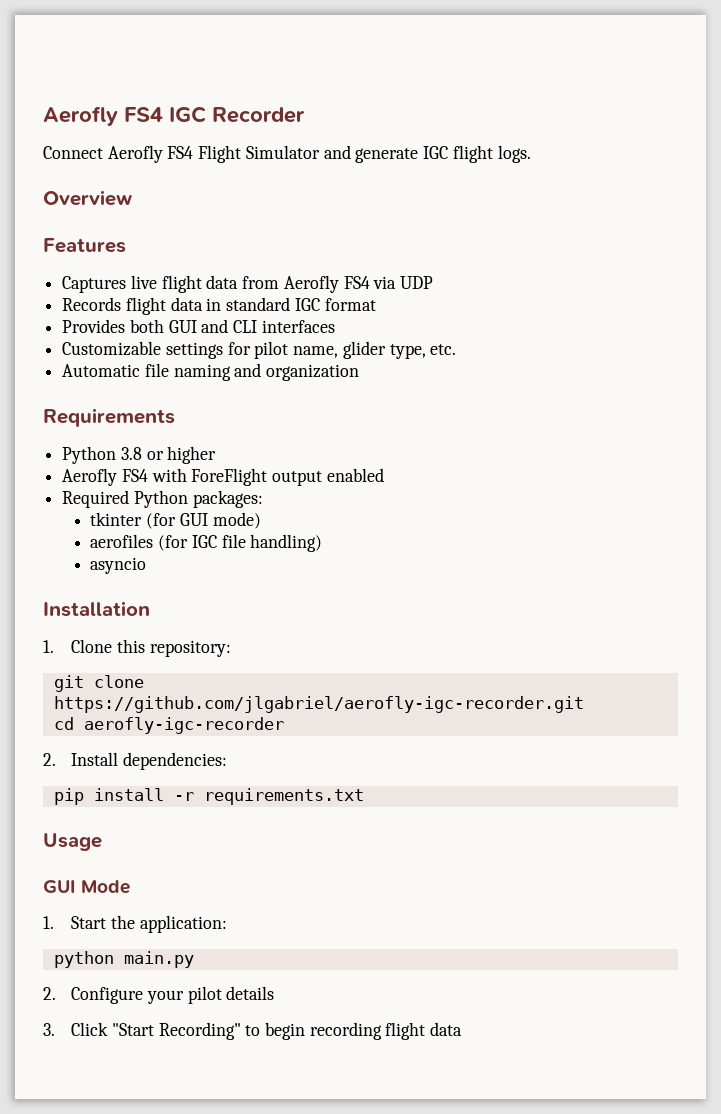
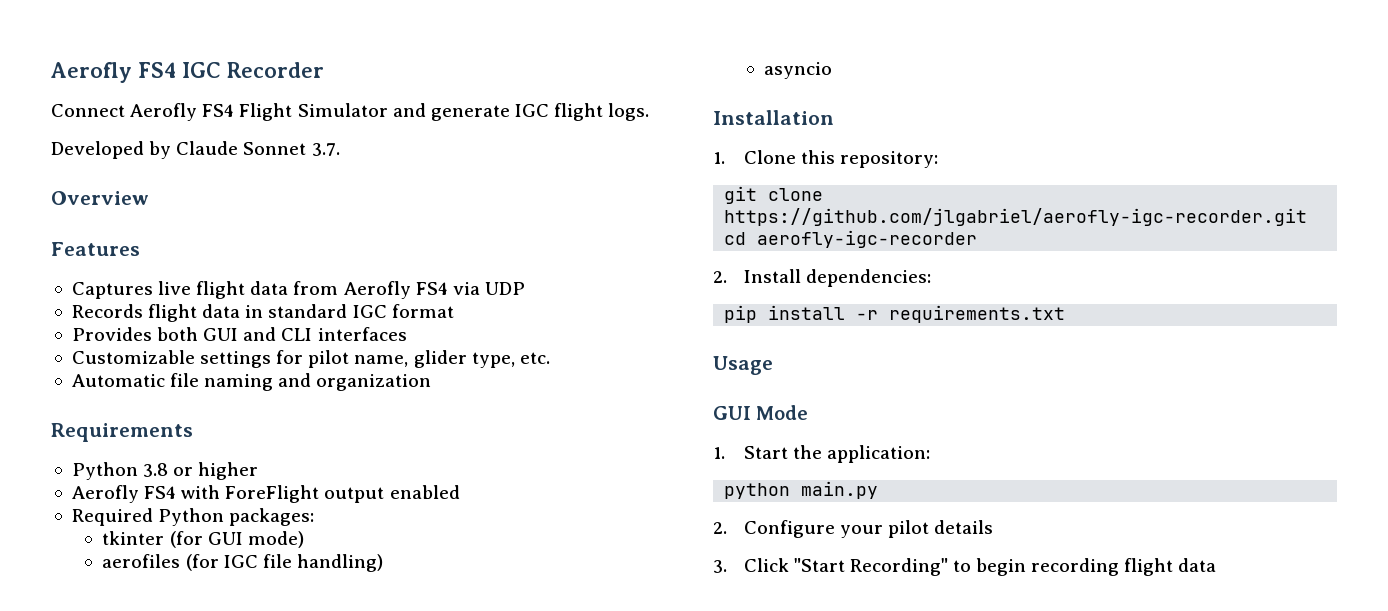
+ Developed by Claude Sonnet 3.7.

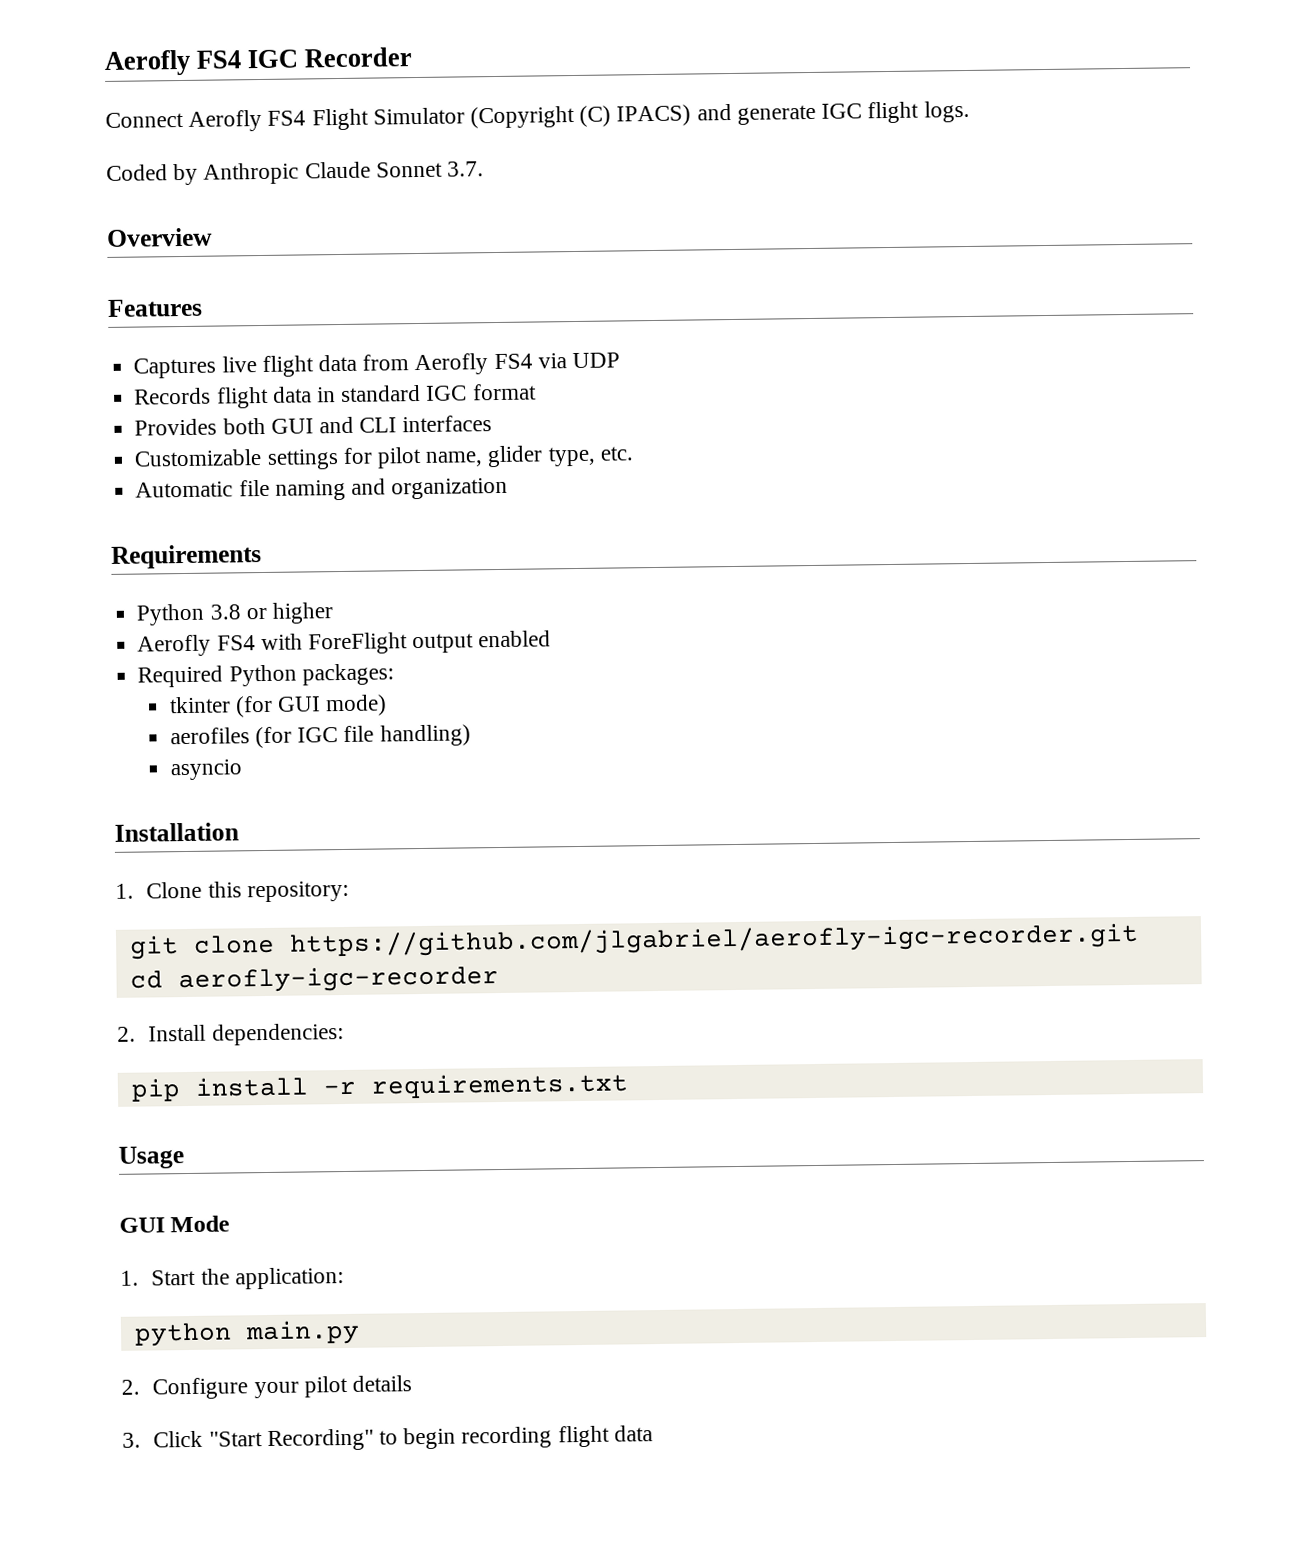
- Connect Aerofly FS4 Flight Simulator and generate IGC flight logs.
+ Connect Aerofly FS4 Flight Simulator (Copyright (C) IPACS) and generate IGC flight logs.
- Developed by Claude Sonnet 3.7.
+ Coded by Anthropic Claude Sonnet 3.7.

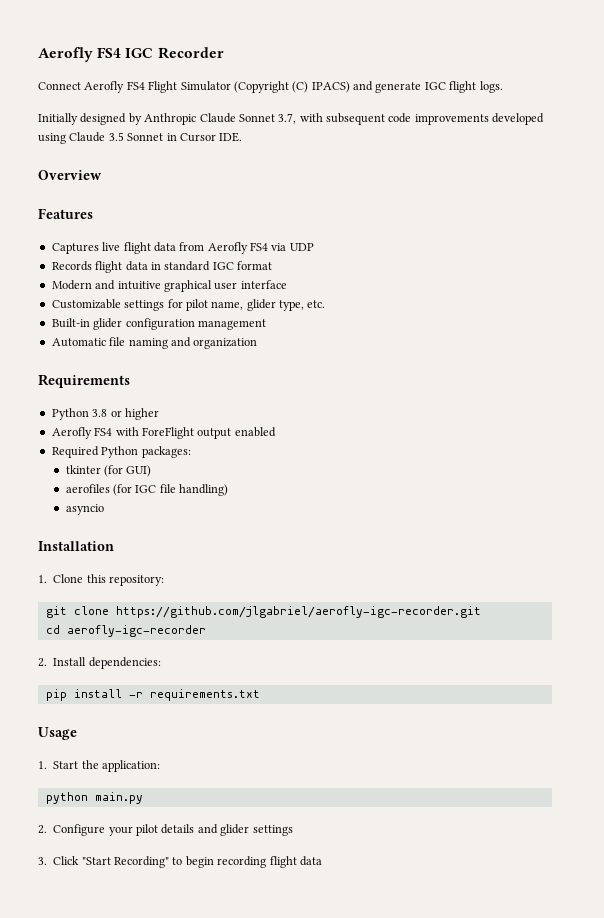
- Coded by Anthropic Claude Sonnet 3.7.
+ Initially designed by Anthropic Claude Sonnet 3.7, with subsequent code improvements developed using Claude 3.5 Sonnet in Cursor IDE.
- Provides both GUI and CLI interfaces
+ Modern and intuitive graphical user interface
+ Built-in glider configuration management
- tkinter (for GUI mode)
+ tkinter (for GUI)
- GUI Mode
- 2. Configure your pilot details
+ 2. Configure your pilot details and glider settings

